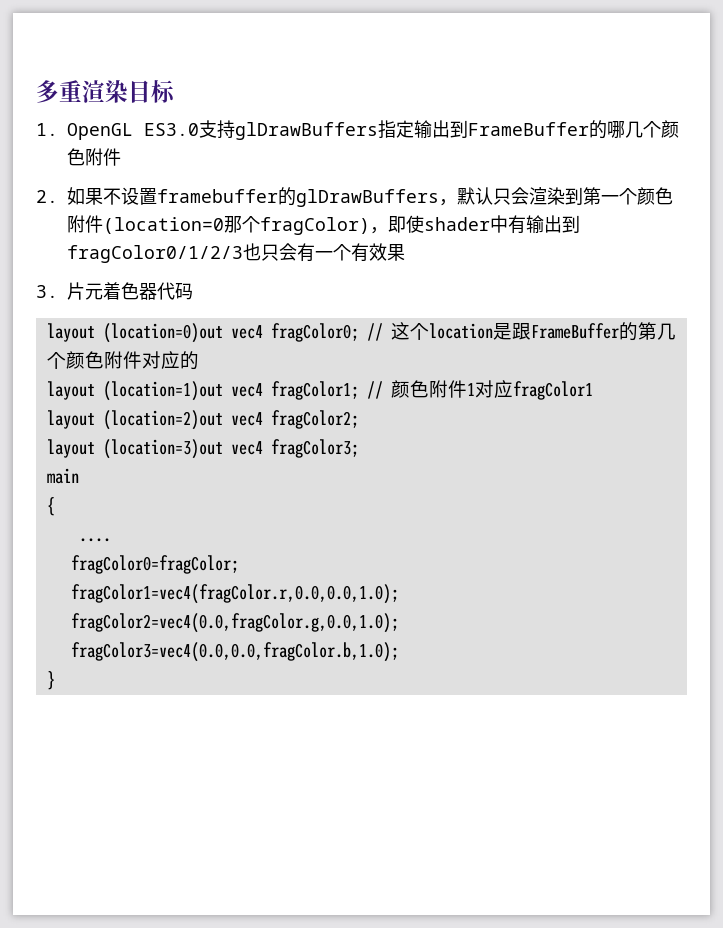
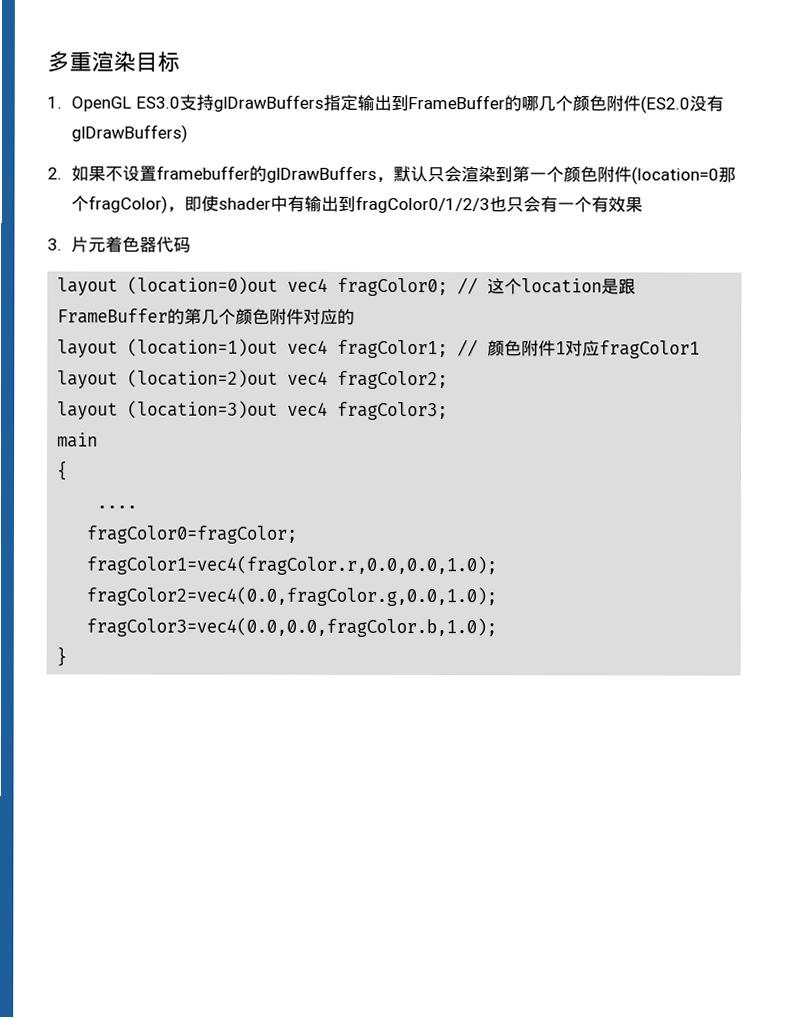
- 1. OpenGL ES3.0支持glDrawBuffers指定输出到FrameBuffer的哪几个颜色附件
+ 1. OpenGL ES3.0支持glDrawBuffers指定输出到FrameBuffer的哪几个颜色附件(ES2.0没有glDrawBuffers)

